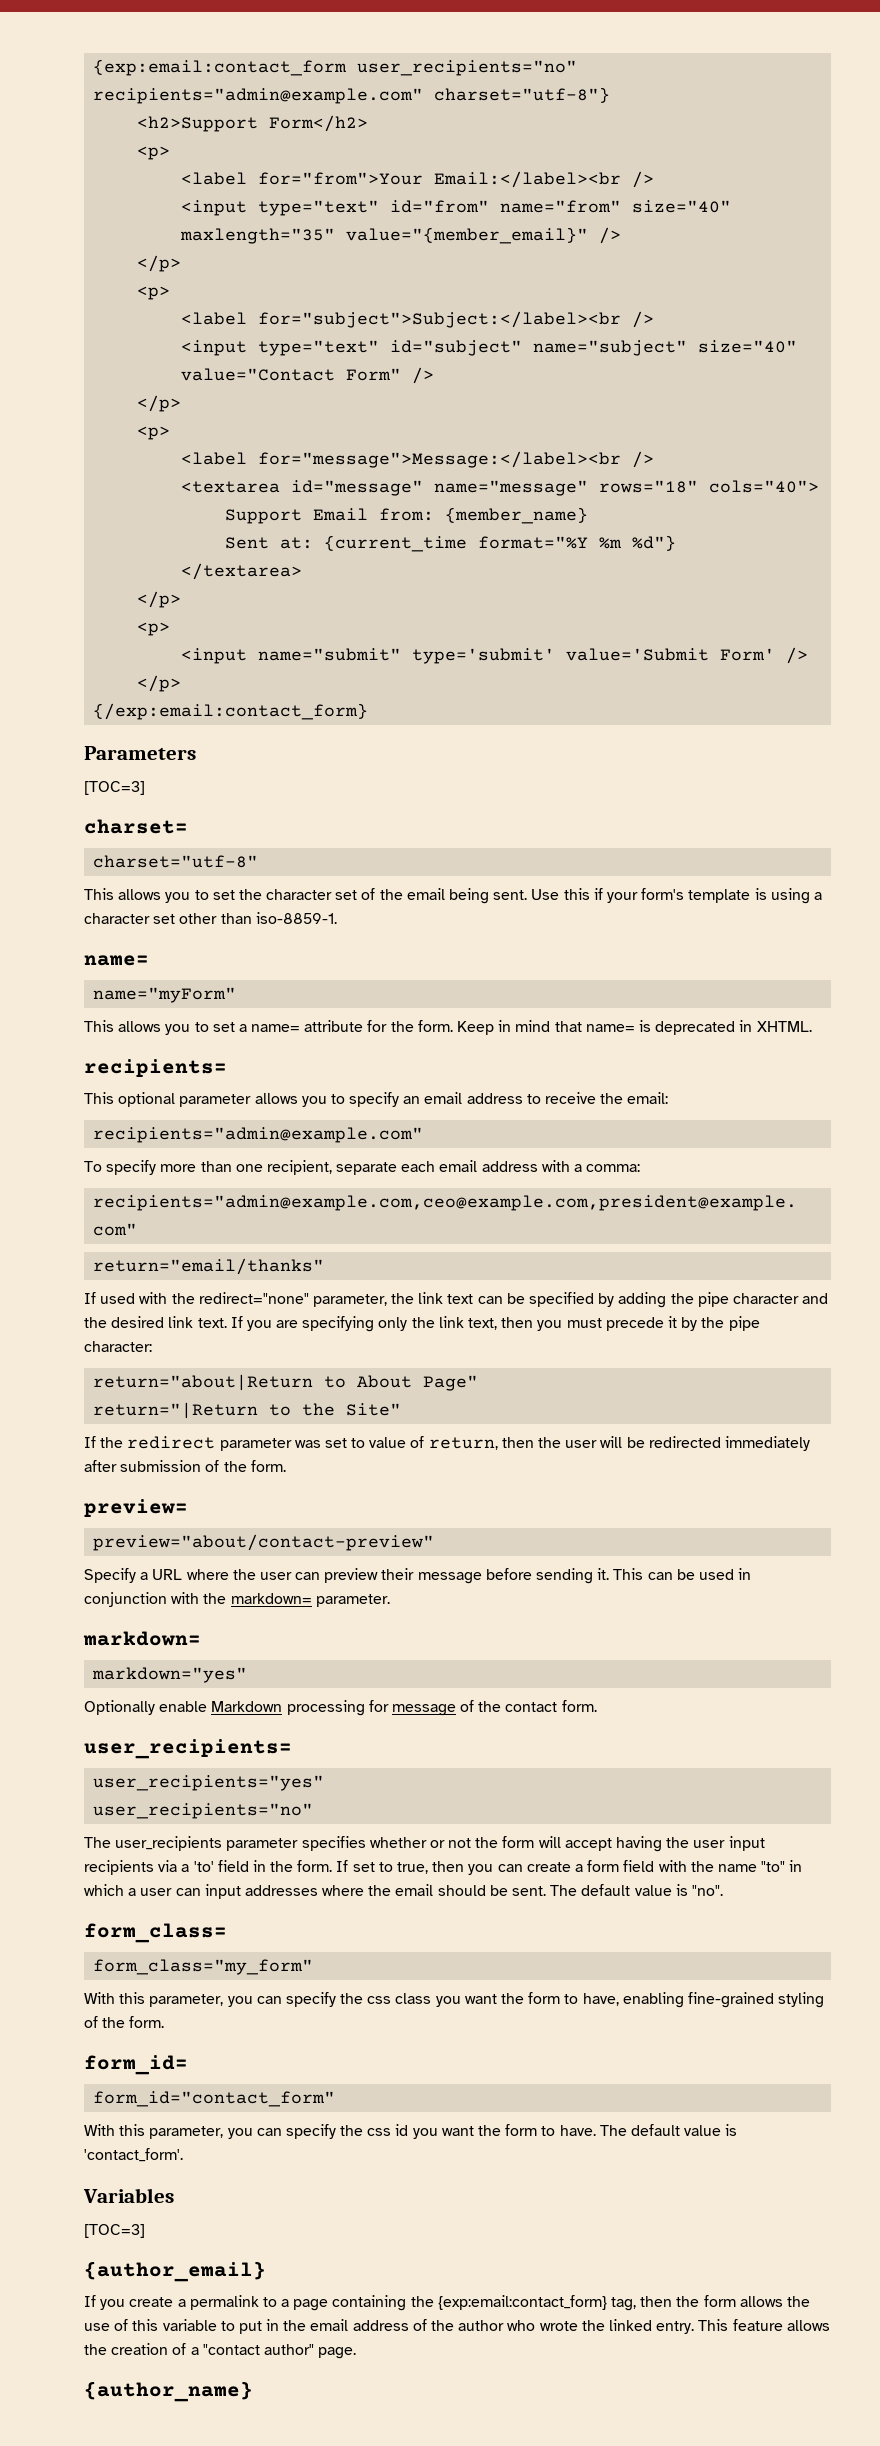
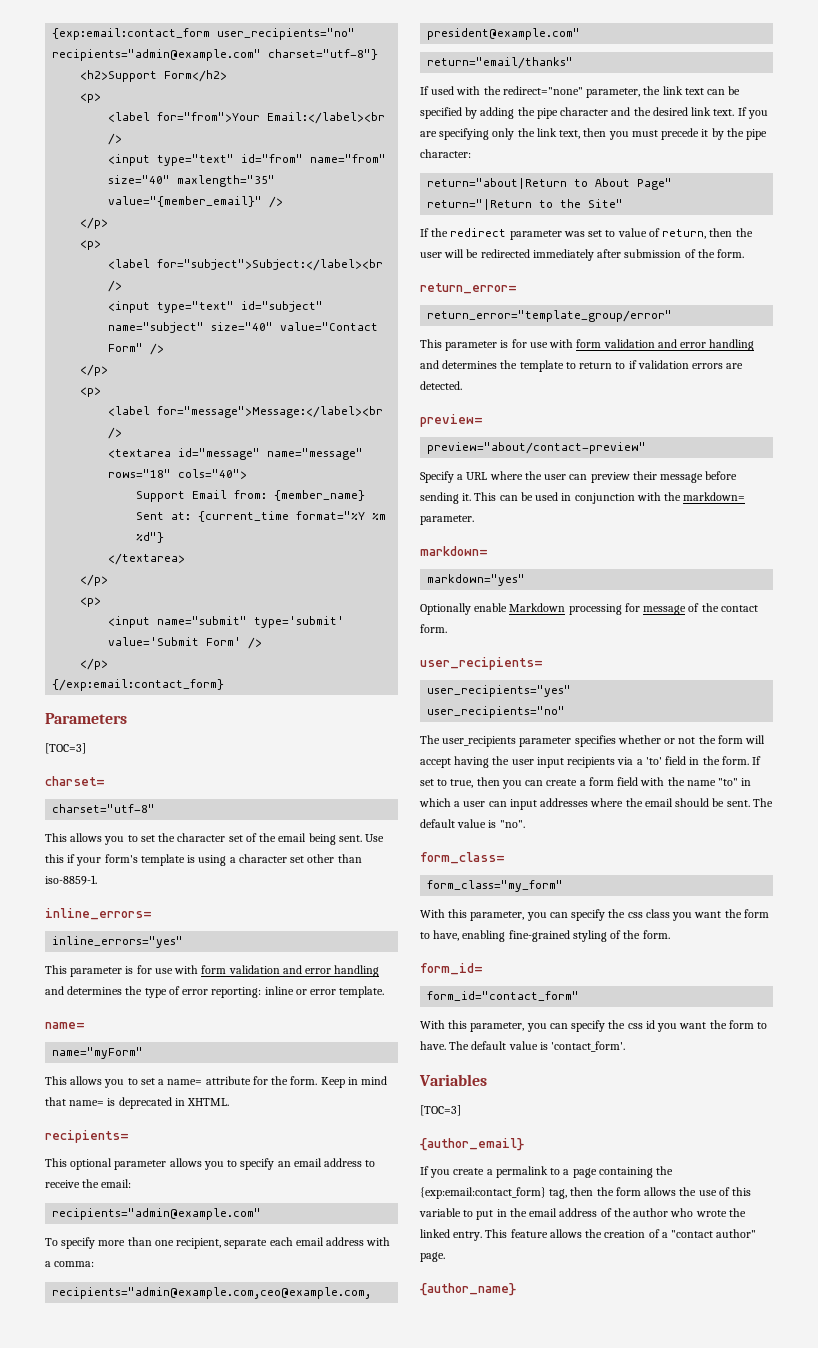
+ inline_errors=
+ inline_errors="yes"
+ This parameter is for use with form validation and error handling and determines the type of error reporting: inline or error template.
+ return_error=
+ return_error="template_group/error"
+ This parameter is for use with form validation and error handling and determines the template to return to if validation errors are detected.

